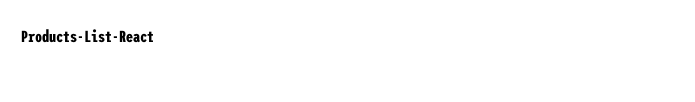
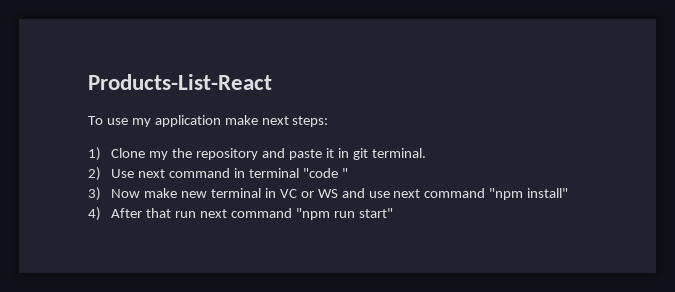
+ To use my application make next steps:
+ 1) Clone my the repository and paste it in git terminal.
+ 2) Use next command in terminal "code "
+ 3) Now make new terminal in VC or WS and use next command "npm install"
+ 4) After that run next command "npm run start"

